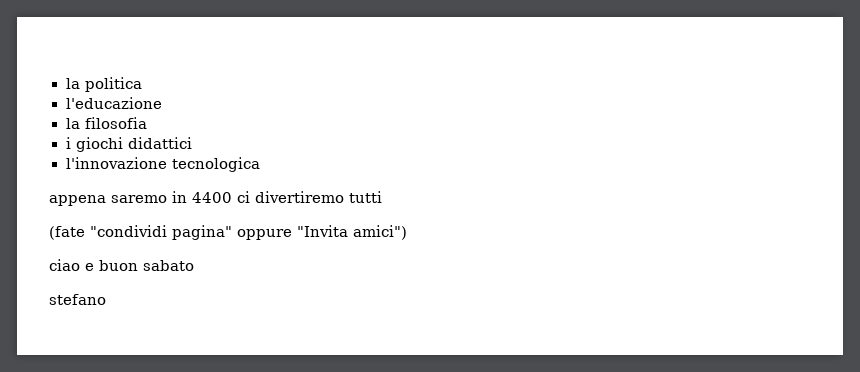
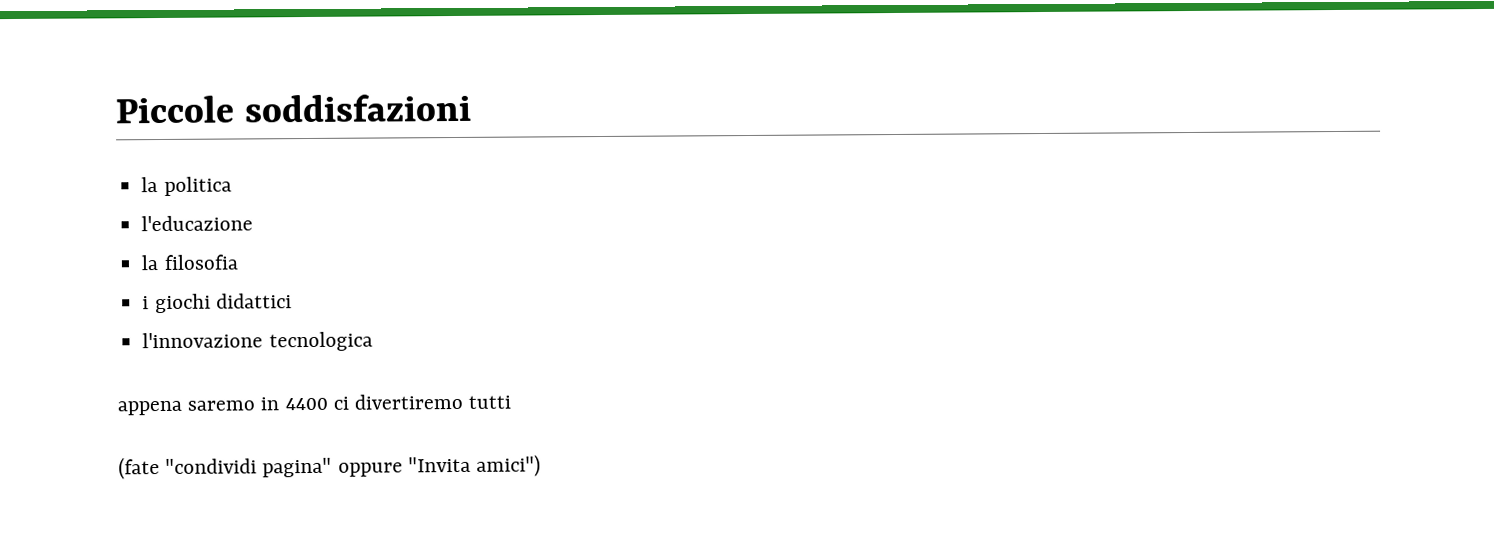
+ Piccole soddisfazioni
- ciao e buon sabato
- stefano

